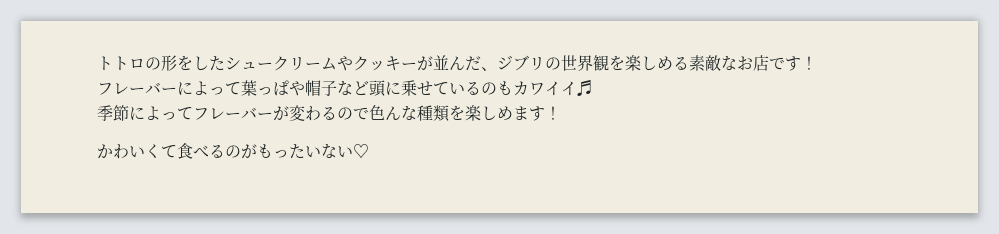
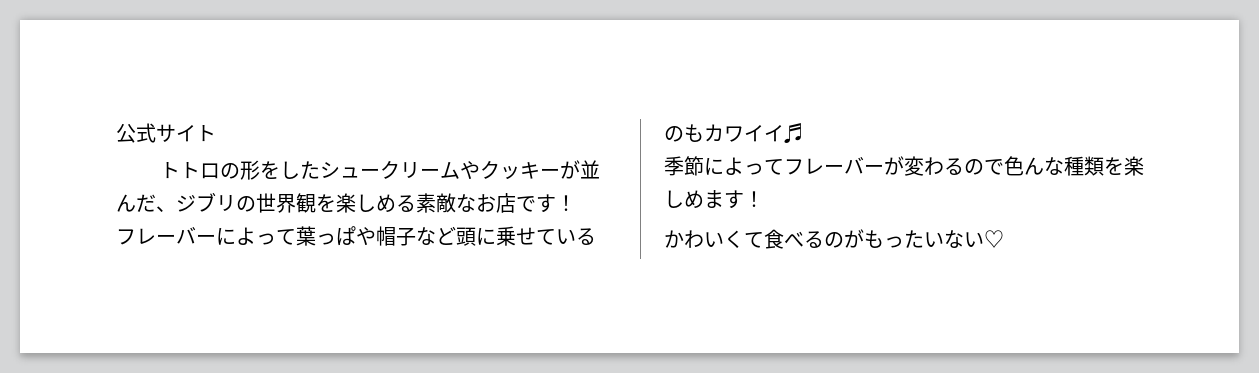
+ 公式サイト

